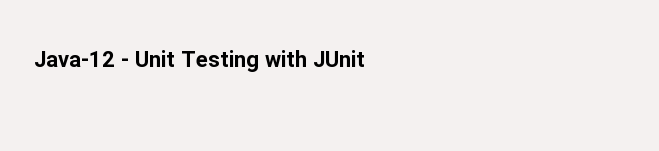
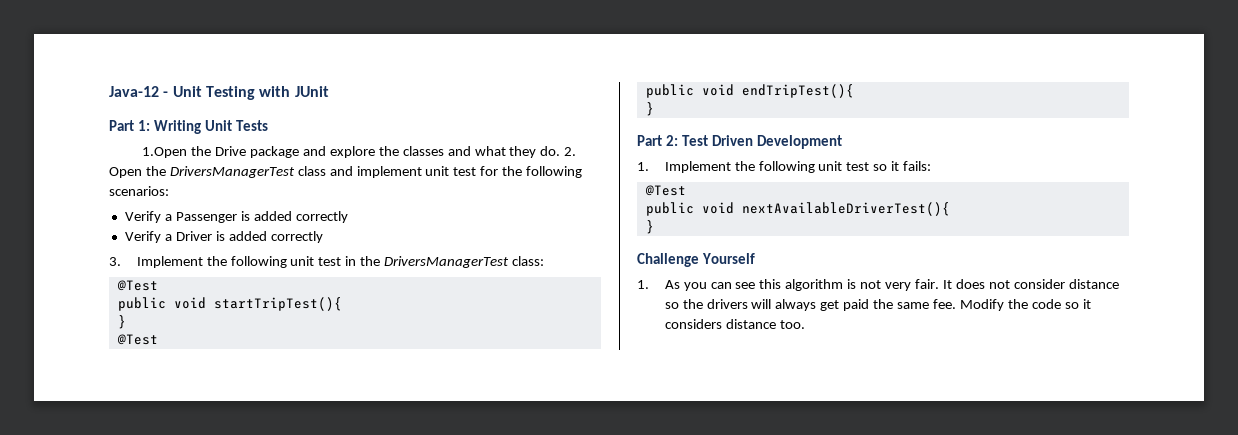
+ Part 1: Writing Unit Tests
+ 1.Open the Drive package and explore the classes and what they do. 2. Open the DriversManagerTest class and implement unit test for the following scenarios:
+ Verify a Passenger is added correctly
+ Verify a Driver is added correctly
+ 3. Implement the following unit test in the DriversManagerTest class:
+ @Test
+ public void startTripTest(){
+ }
+ @Test
+ public void endTripTest(){
+ }
+ Part 2: Test Driven Development
+ 1. Implement the following unit test so it fails:
+ @Test
+ public void nextAvailableDriverTest(){
+ }
+ Challenge Yourself
+ 1. As you can see this algorithm is not very fair. It does not consider distance so the drivers will always get paid the same fee. Modify the code so it considers distance too.

